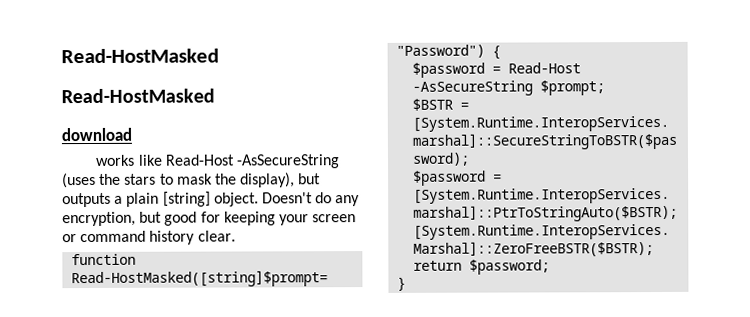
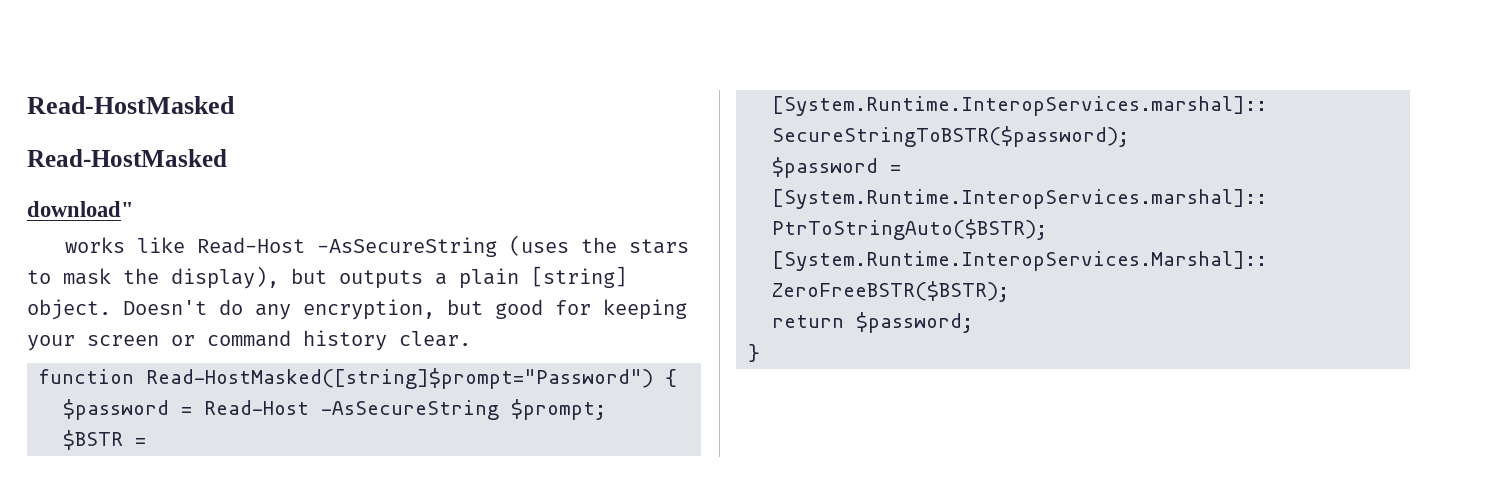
- download
+ download"

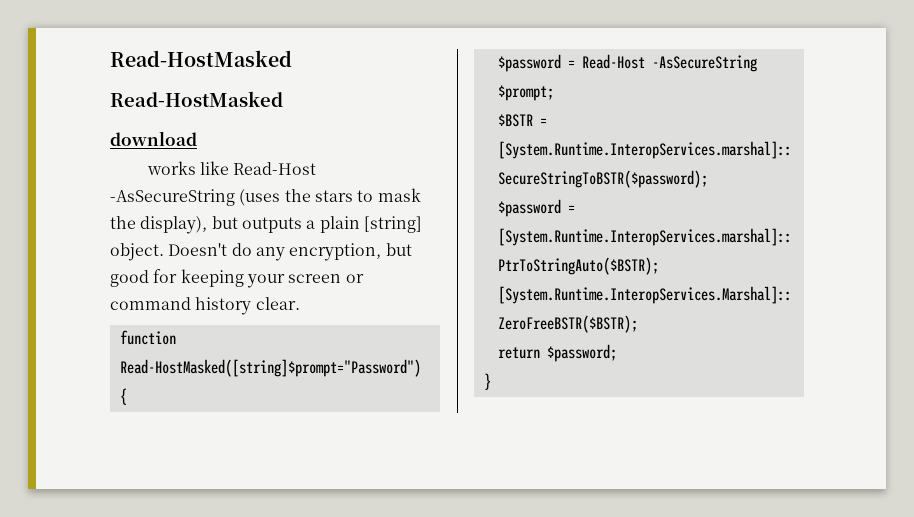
- download"
+ download

